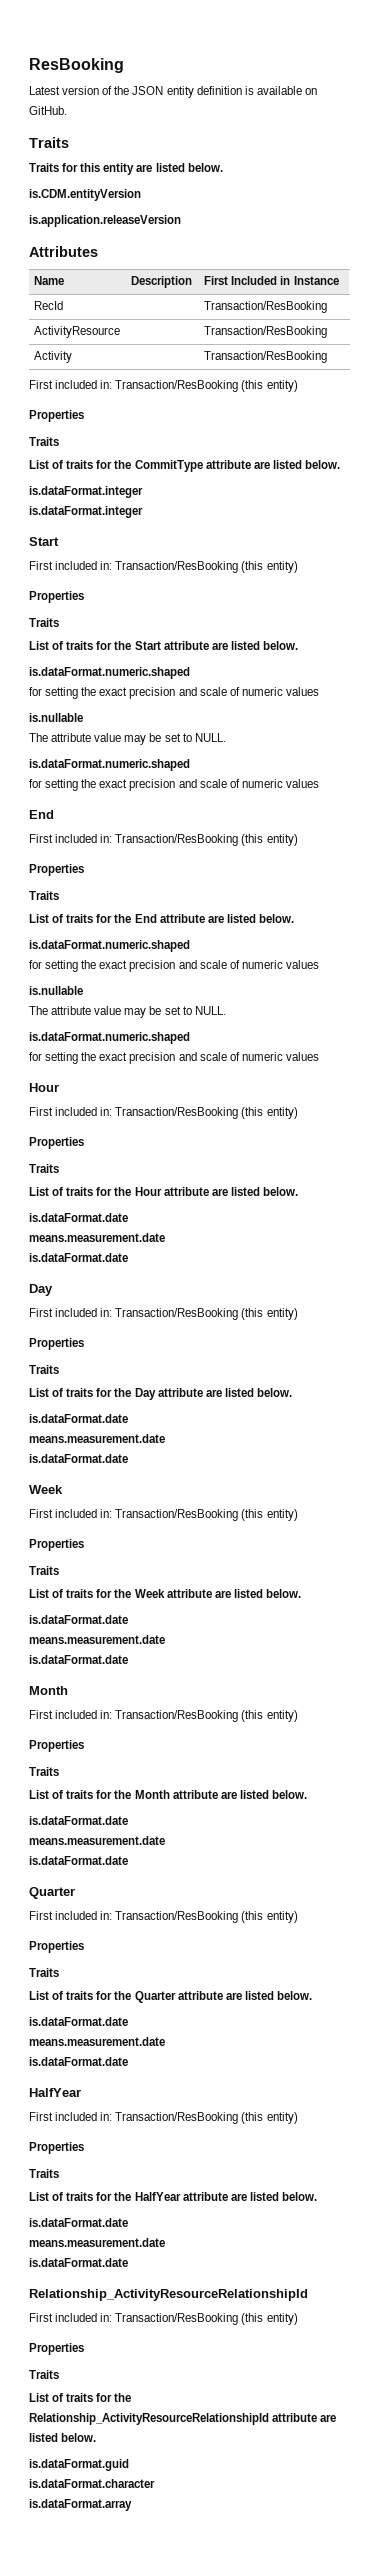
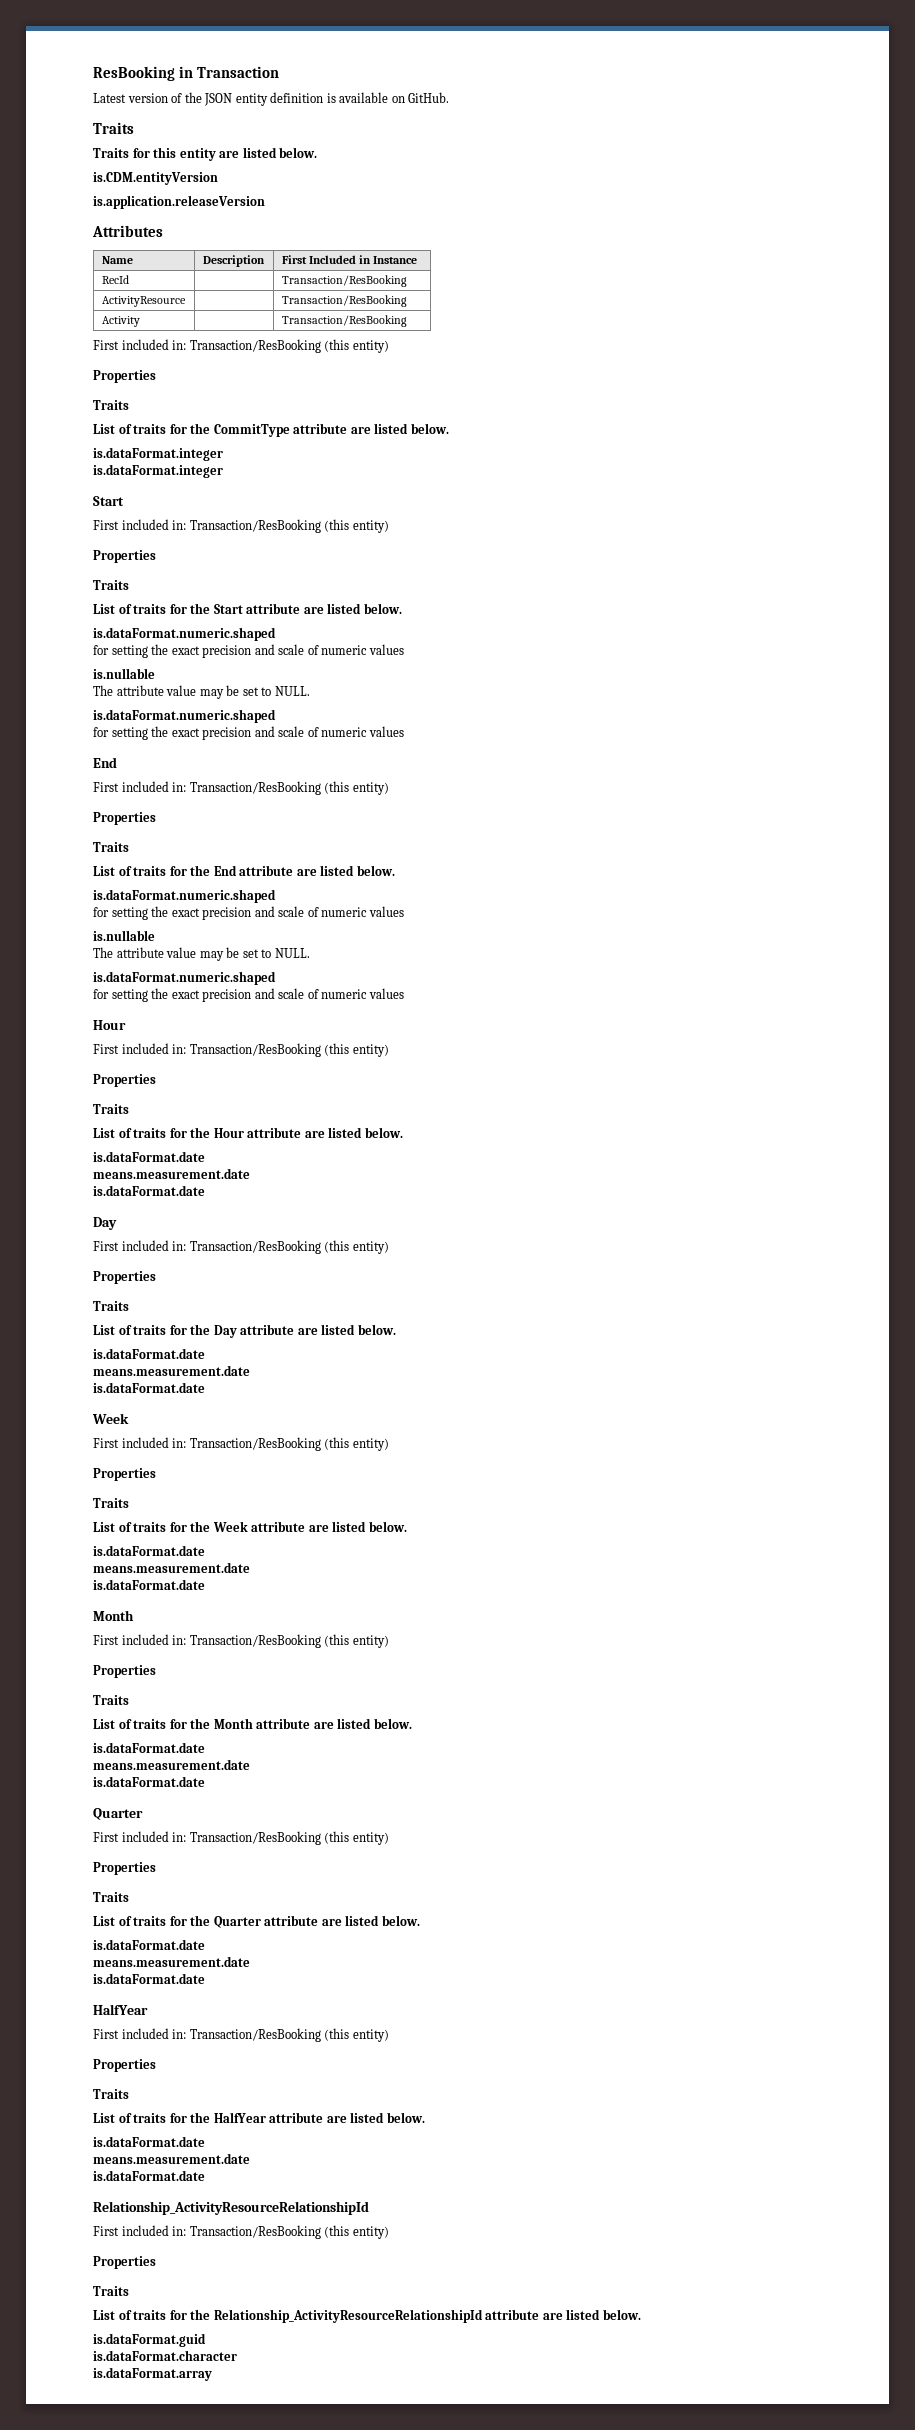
- ResBooking
+ ResBooking in Transaction

